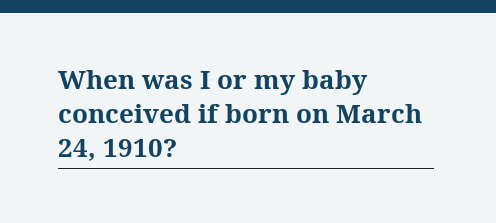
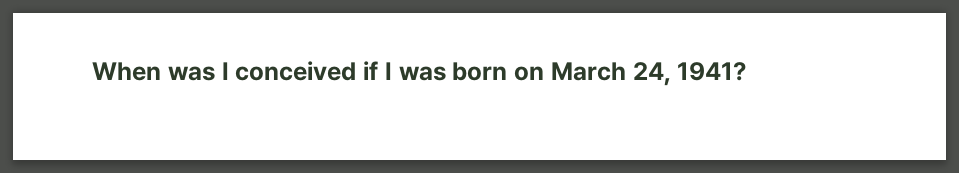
- When was I or my baby conceived if born on March 24, 1910?
+ When was I conceived if I was born on March 24, 1941?

